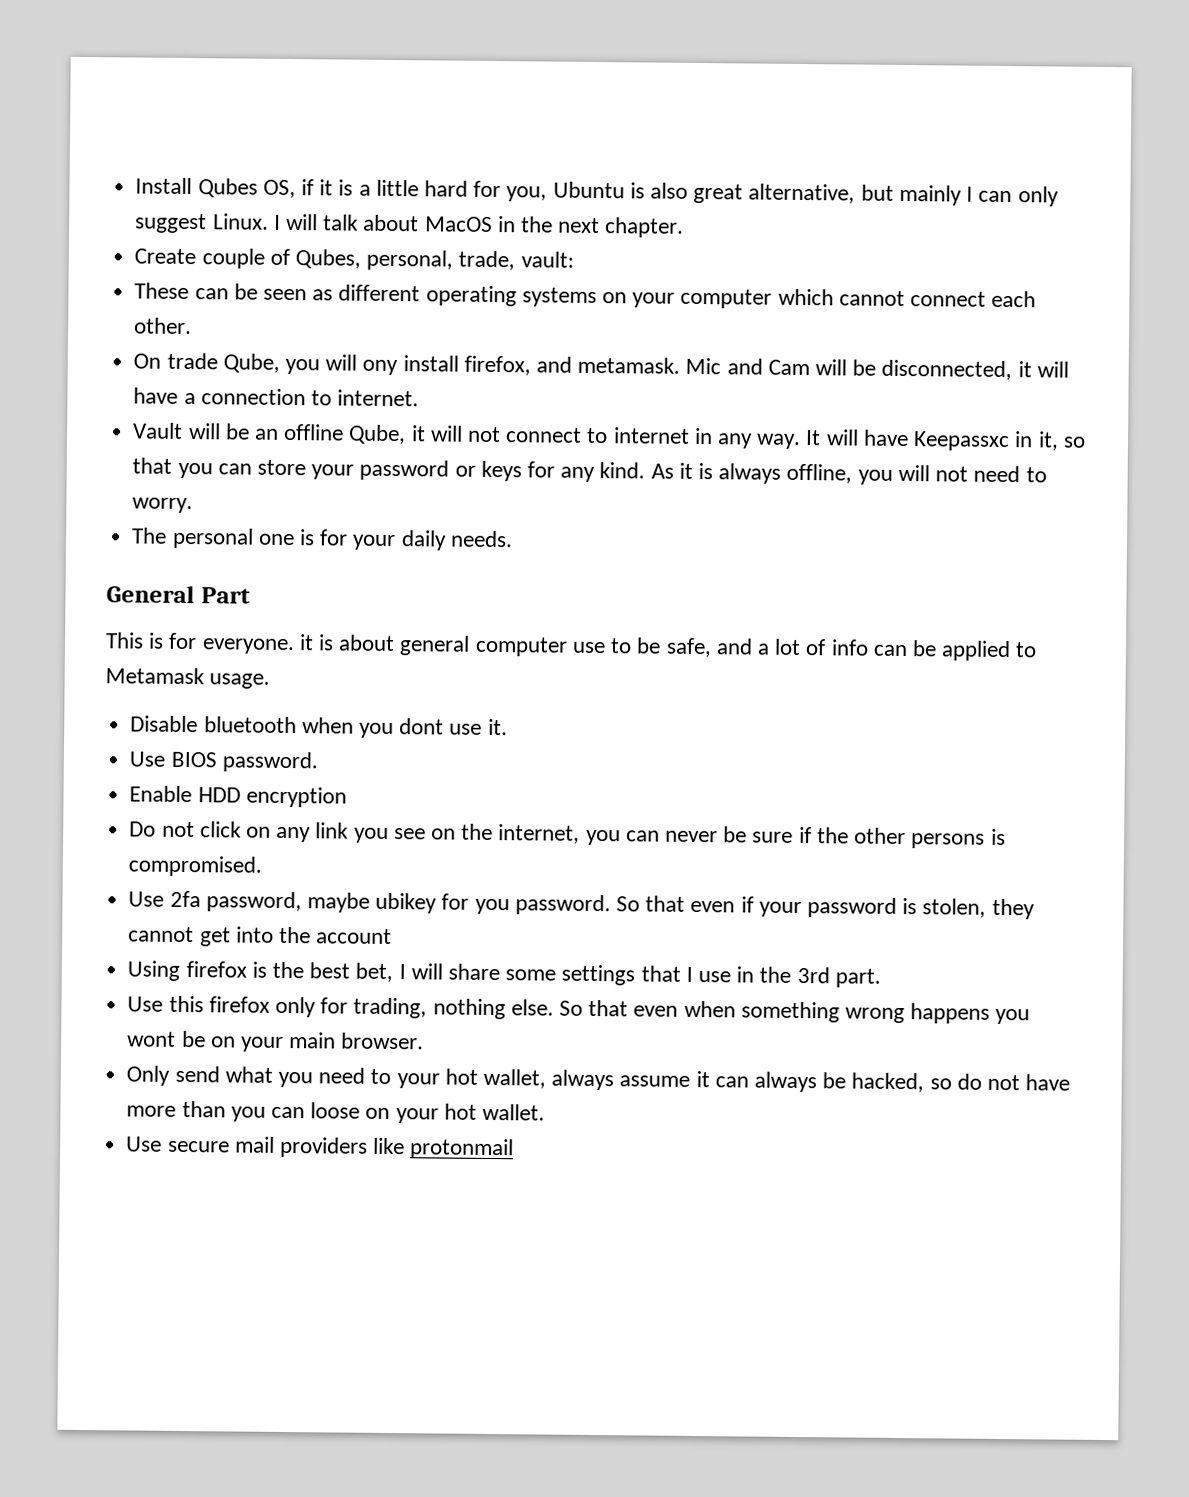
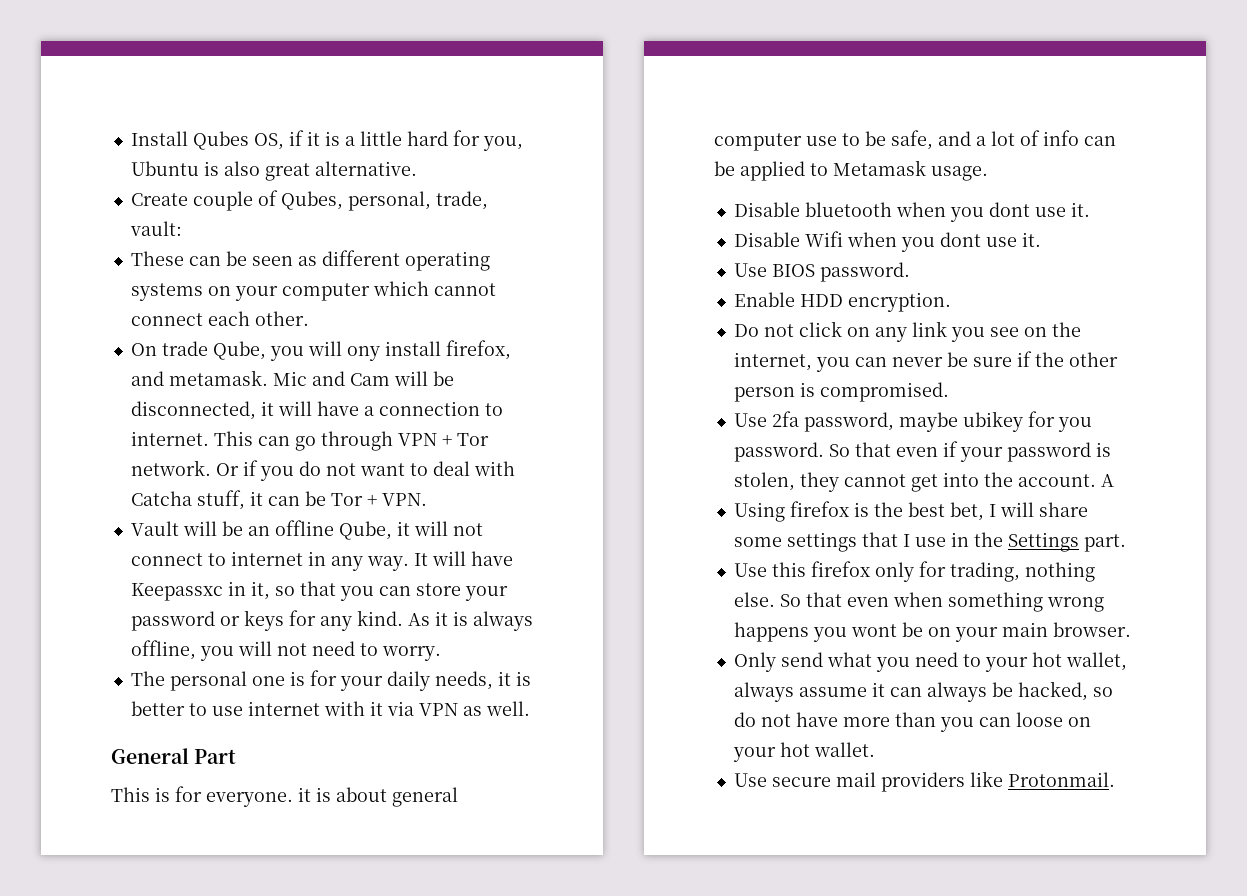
- Install Qubes OS, if it is a little hard for you, Ubuntu is also great alternative, but mainly I can only suggest Linux. I will talk about MacOS in the next chapter.
+ Install Qubes OS, if it is a little hard for you, Ubuntu is also great alternative.
+ This can go through VPN + Tor network. Or if you do not want to deal with Catcha stuff, it can be Tor + VPN.
- The personal one is for your daily needs.
+ The personal one is for your daily needs, it is better to use internet with it via VPN as well.
+ Disable Wifi when you dont use it.
- Enable HDD encryption
+ Enable HDD encryption.
- Do not click on any link you see on the internet, you can never be sure if the other persons is compromised.
+ Do not click on any link you see on the internet, you can never be sure if the other person is compromised.
- So that even if your password is stolen, they cannot get into the account
+ So that even if your password is stolen, they cannot get into the account. A
- Using firefox is the best bet, I will share some settings that I use in the 3rd part.
+ Using firefox is the best bet, I will share some settings that I use in the Settings part.
- Use secure mail providers like protonmail
+ Use secure mail providers like Protonmail.

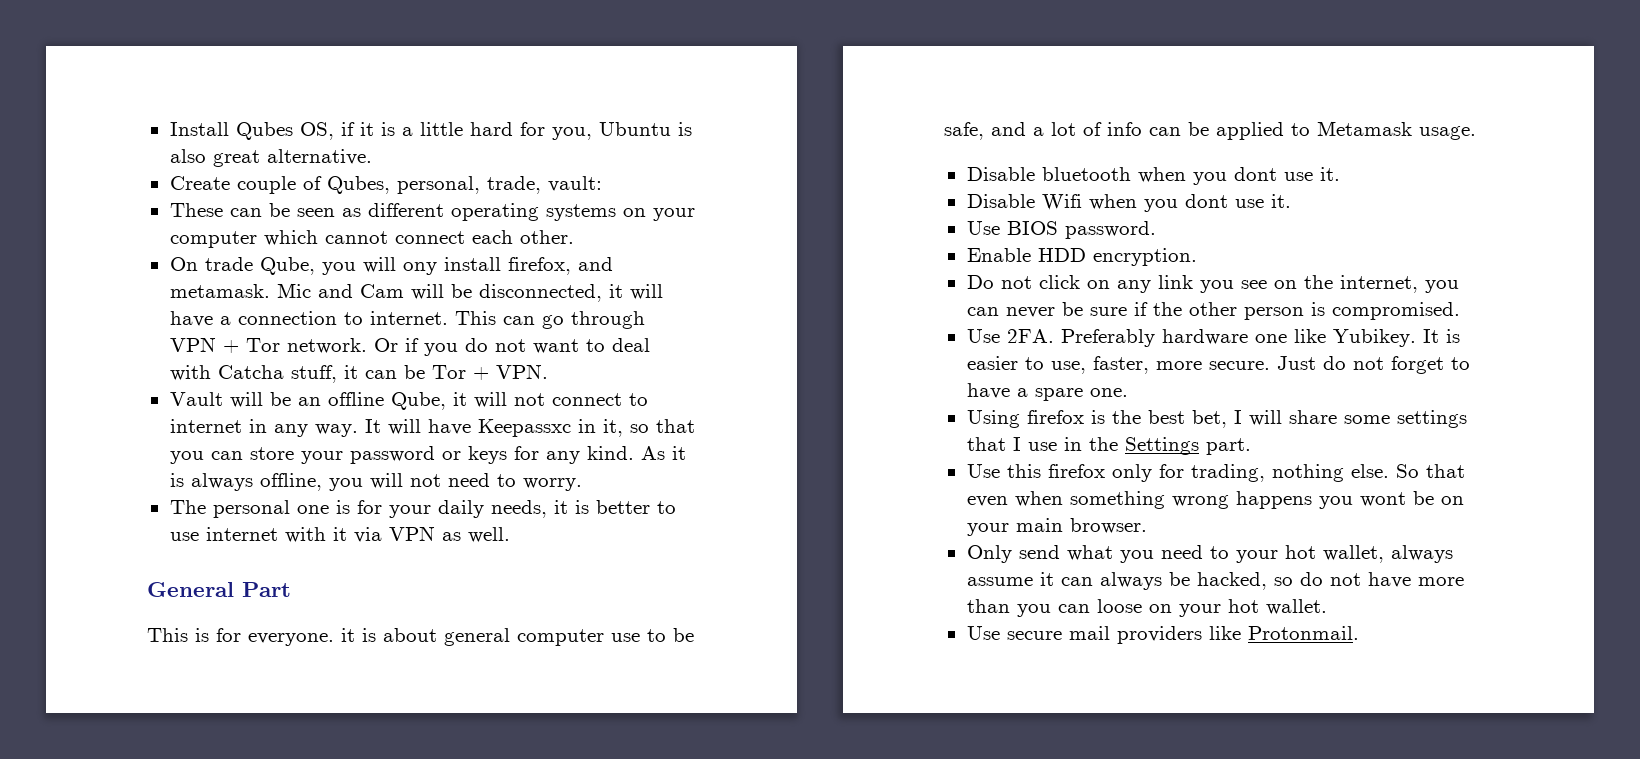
- Use 2fa password, maybe ubikey for you password. So that even if your password is stolen, they cannot get into the account. A
+ Use 2FA. Preferably hardware one like Yubikey. It is easier to use, faster, more secure. Just do not forget to have a spare one.

